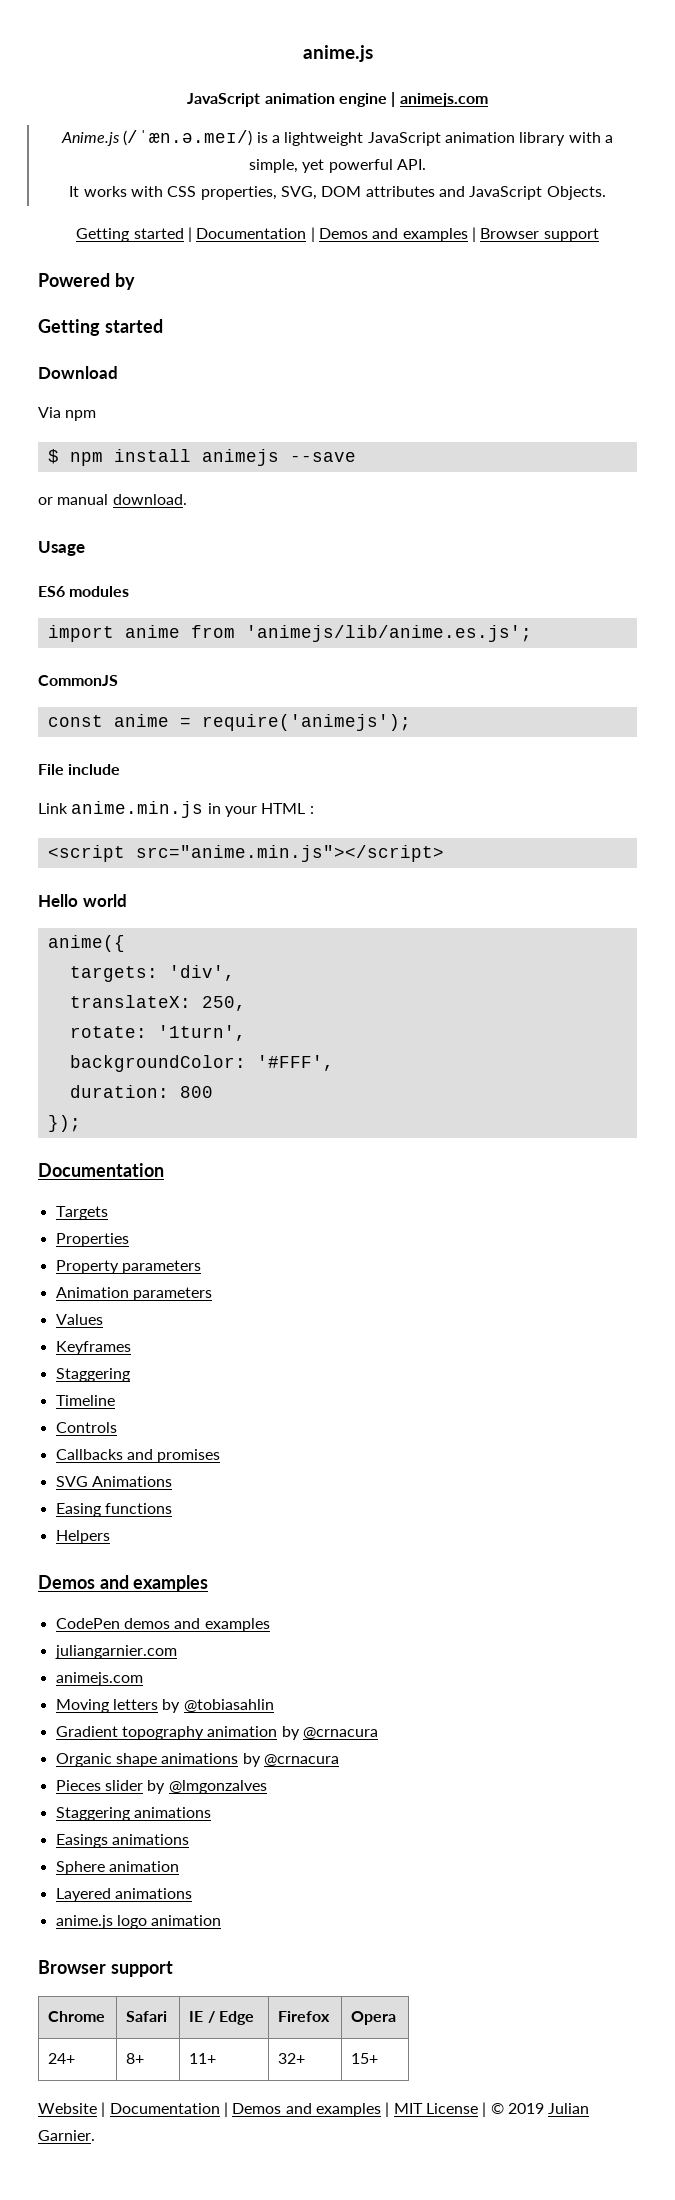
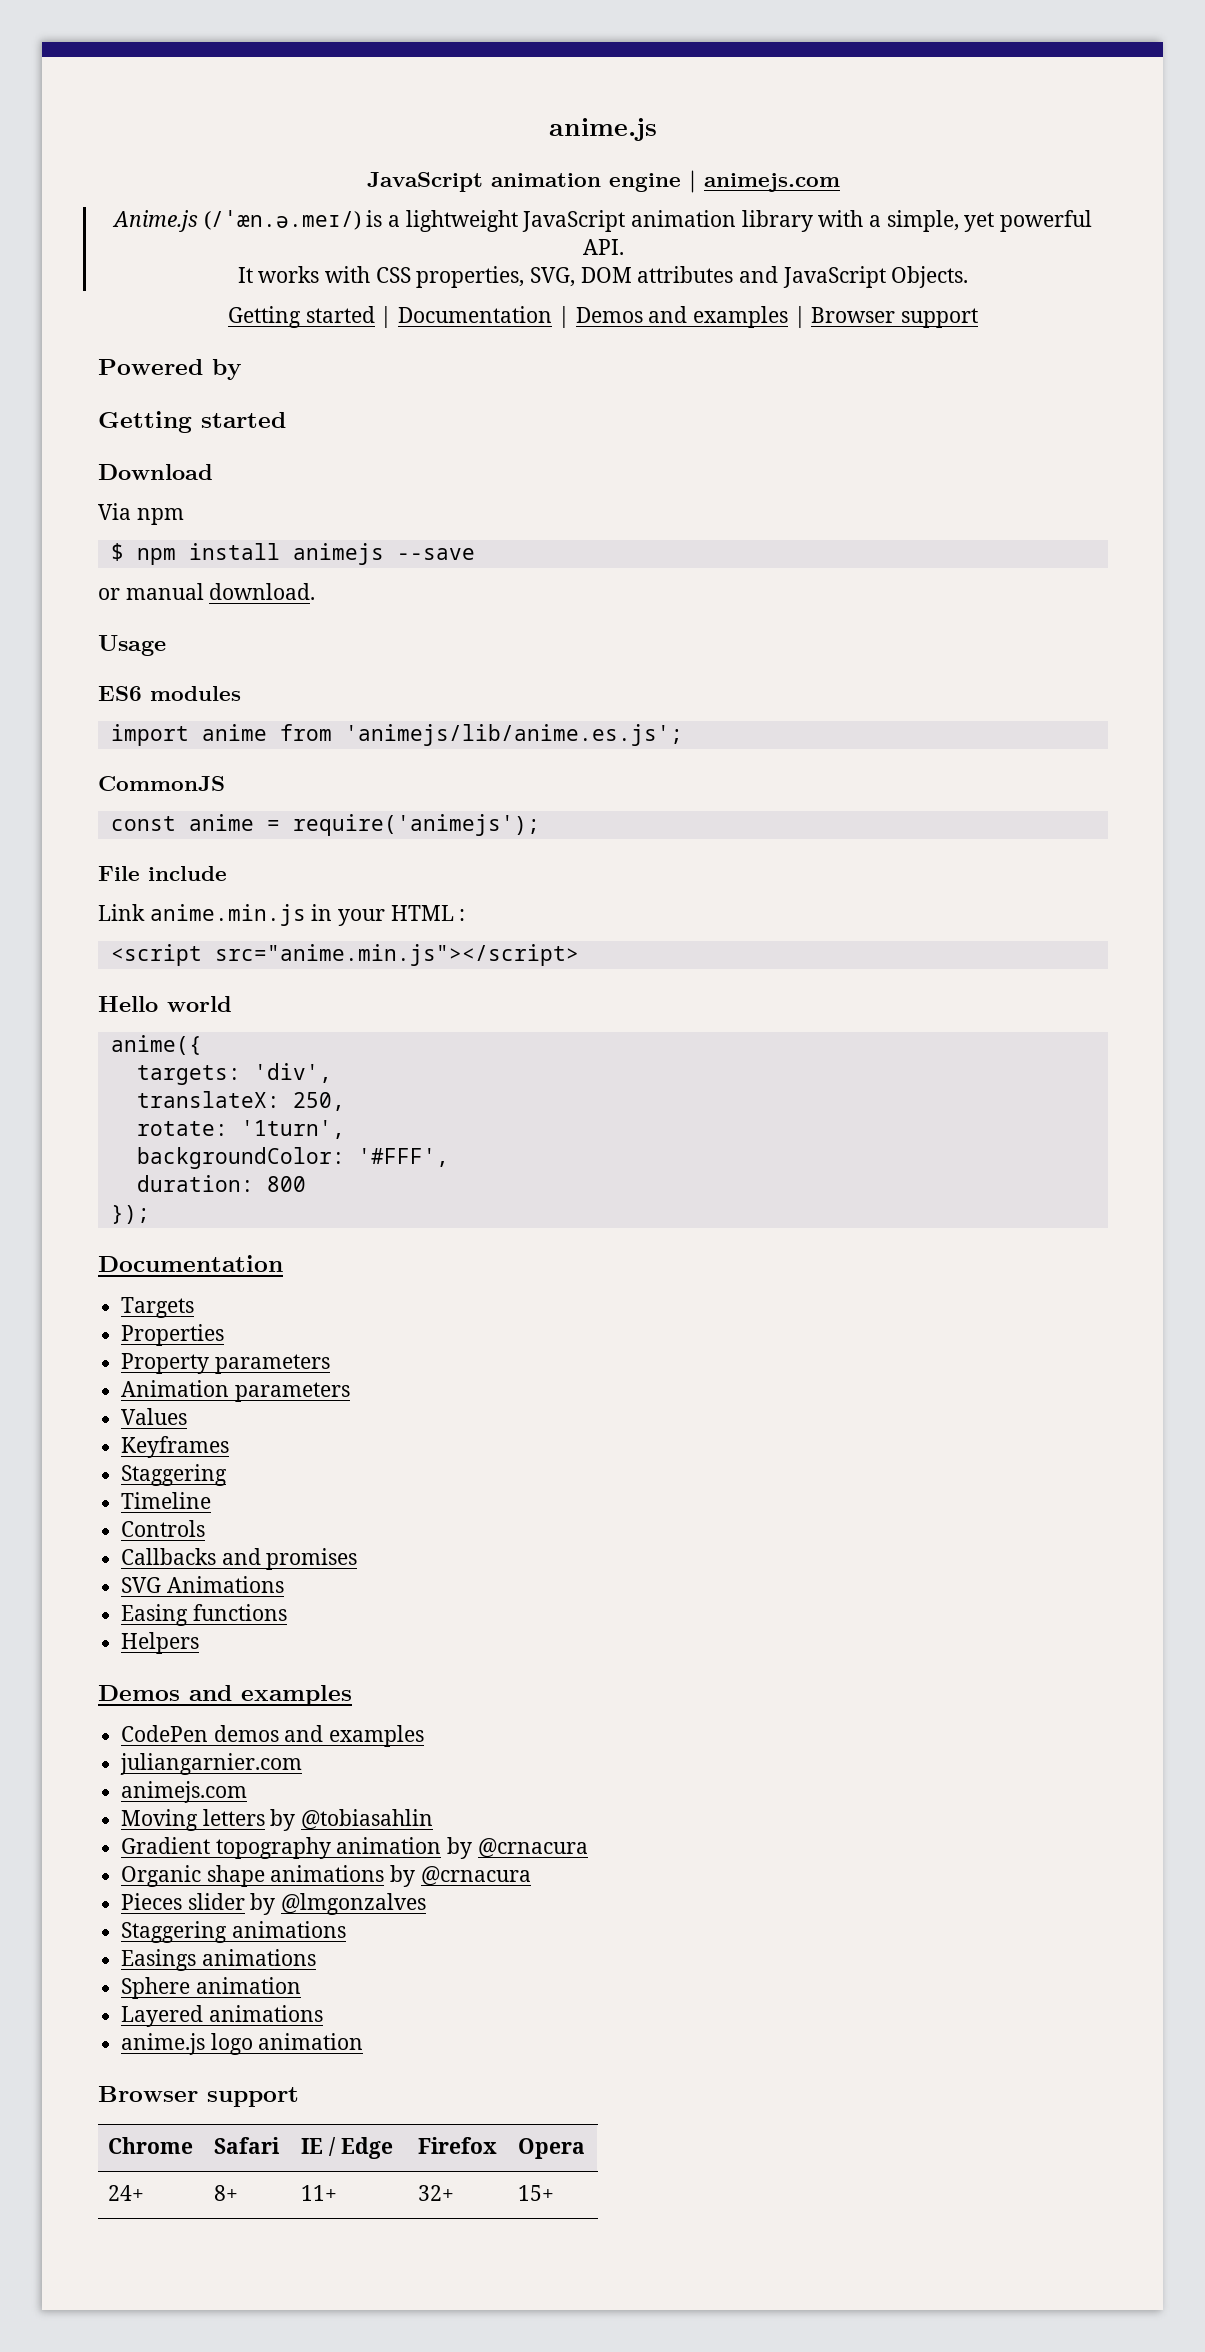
- Website | Documentation | Demos and examples | MIT License | © 2019 Julian Garnier.

